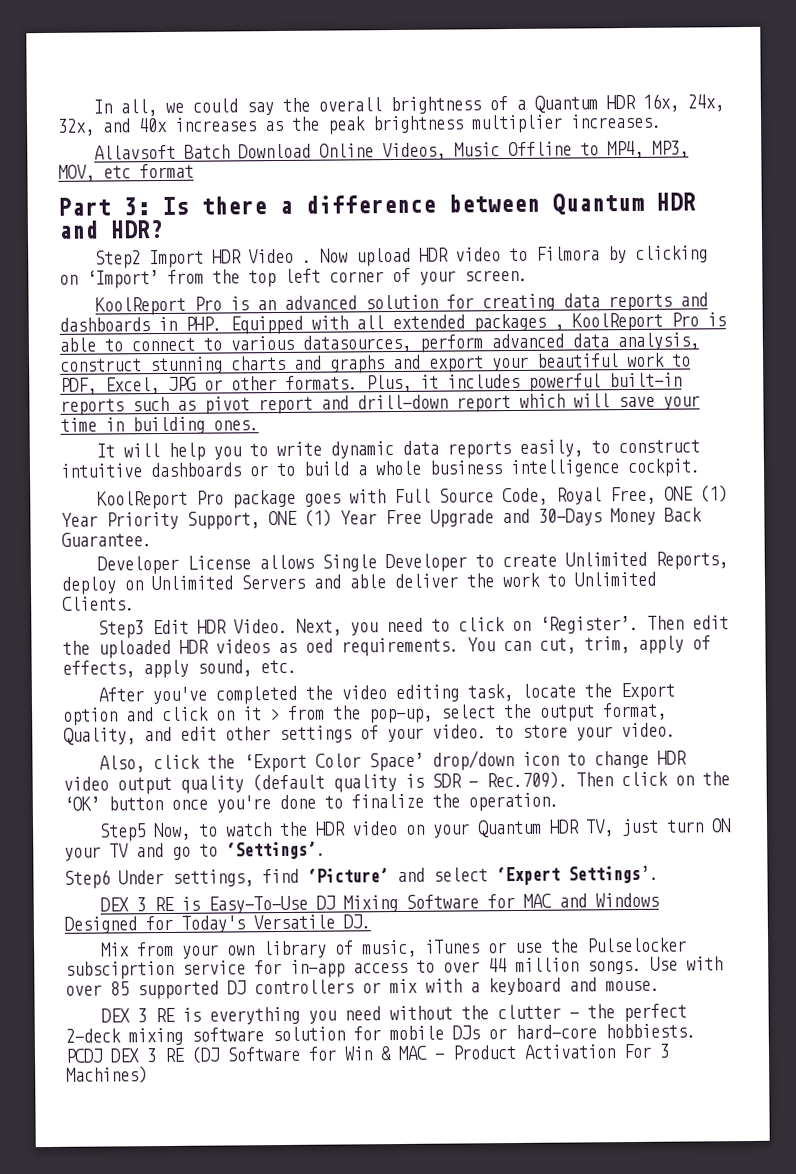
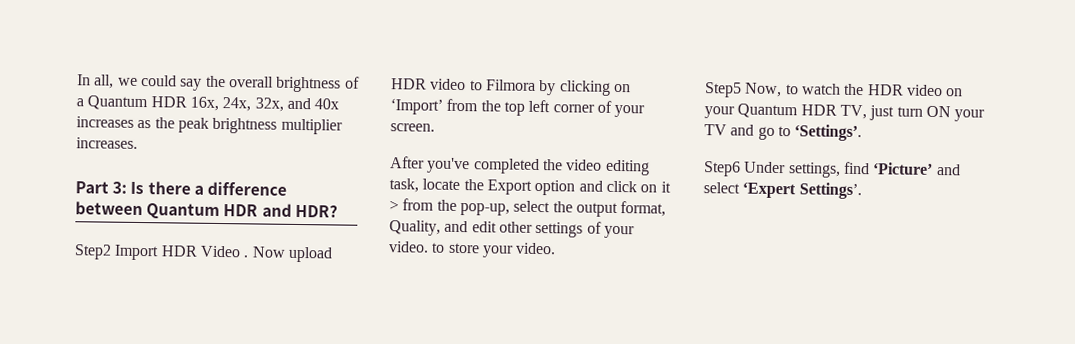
- Allavsoft Batch Download Online Videos, Music Offline to MP4, MP3, MOV, etc format
- KoolReport Pro is an advanced solution for creating data reports and dashboards in PHP. Equipped with all extended packages , KoolReport Pro is able to connect to various datasources, perform advanced data analysis, construct stunning charts and graphs and export your beautiful work to PDF, Excel, JPG or other formats. Plus, it includes powerful built-in reports such as pivot report and drill-down report which will save your time in building ones.
- It will help you to write dynamic data reports easily, to construct intuitive dashboards or to build a whole business intelligence cockpit.
- KoolReport Pro package goes with Full Source Code, Royal Free, ONE (1) Year Priority Support, ONE (1) Year Free Upgrade and 30-Days Money Back Guarantee.
- Developer License allows Single Developer to create Unlimited Reports, deploy on Unlimited Servers and able deliver the work to Unlimited Clients.
- Step3 Edit HDR Video. Next, you need to click on ‘Register’. Then edit the uploaded HDR videos as oed requirements. You can cut, trim, apply of effects, apply sound, etc.
- Also, click the ‘Export Color Space’ drop/down icon to change HDR video output quality (default quality is SDR - Rec.709). Then click on the ‘OK’ button once you're done to finalize the operation.
- DEX 3 RE is Easy-To-Use DJ Mixing Software for MAC and Windows Designed for Today's Versatile DJ.
- Mix from your own library of music, iTunes or use the Pulselocker subsciprtion service for in-app access to over 44 million songs. Use with over 85 supported DJ controllers or mix with a keyboard and mouse.
- DEX 3 RE is everything you need without the clutter - the perfect 2-deck mixing software solution for mobile DJs or hard-core hobbiests. PCDJ DEX 3 RE (DJ Software for Win & MAC - Product Activation For 3 Machines)

